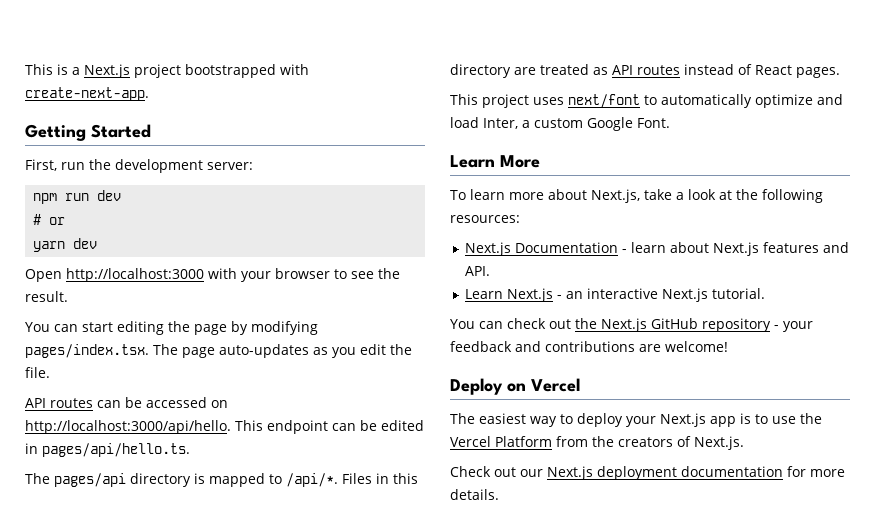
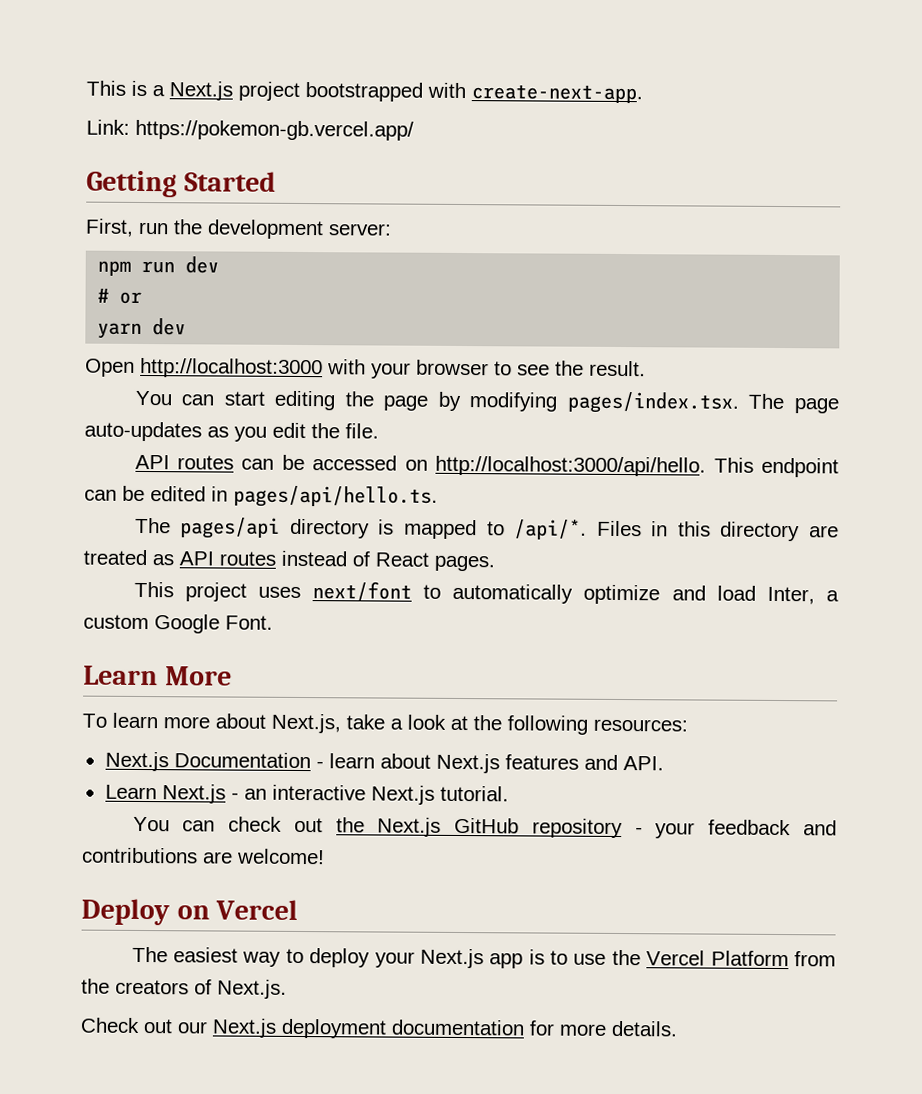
+ Link: https://pokemon-gb.vercel.app/

